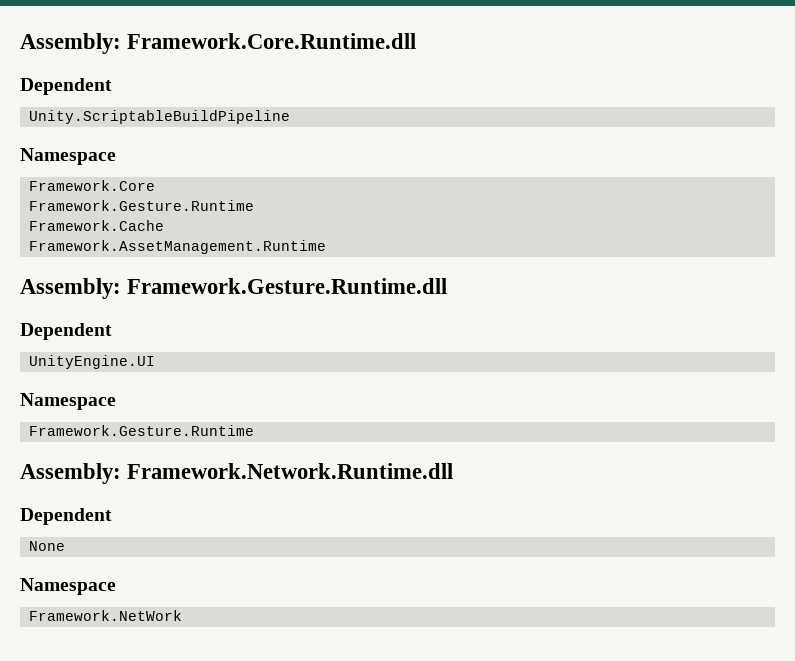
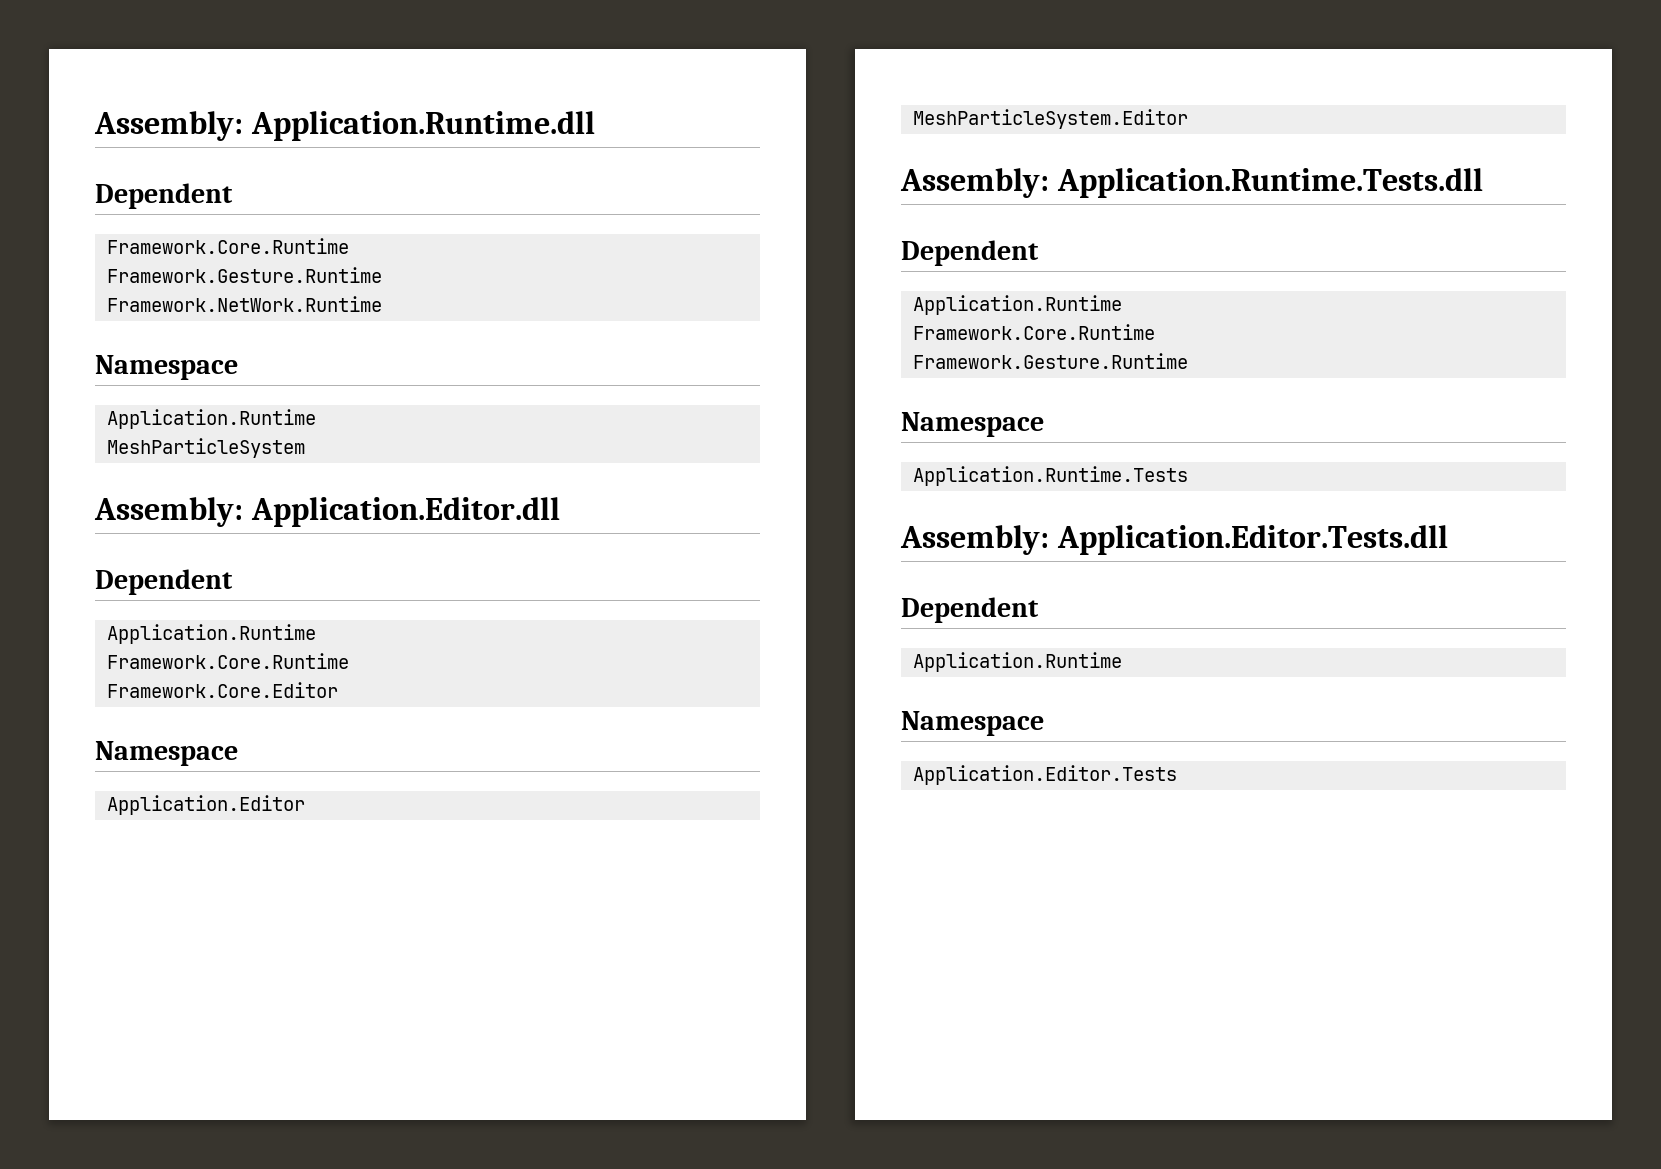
- Assembly: Framework.Core.Runtime.dll
+ Assembly: Application.Runtime.dll
  Dependent
- Unity.ScriptableBuildPipeline
+ Framework.Core.Runtime
+ Framework.Gesture.Runtime
+ Framework.NetWork.Runtime
  Namespace
- Framework.Core
+ Application.Runtime
+ MeshParticleSystem
+ Assembly: Application.Editor.dll
+ Dependent
+ Application.Runtime
+ Framework.Core.Runtime
+ Framework.Core.Editor
+ Namespace
+ Application.Editor
+ MeshParticleSystem.Editor
+ Assembly: Application.Runtime.Tests.dll
+ Dependent
+ Application.Runtime
+ Framework.Core.Runtime
  Framework.Gesture.Runtime
- Framework.Cache
- Framework.AssetManagement.Runtime
- Assembly: Framework.Gesture.Runtime.dll
+ Namespace
+ Application.Runtime.Tests
+ Assembly: Application.Editor.Tests.dll
  Dependent
- UnityEngine.UI
+ Application.Runtime
  Namespace
- Framework.Gesture.Runtime
- Assembly: Framework.Network.Runtime.dll
- Dependent
- None
- Namespace
- Framework.NetWork
+ Application.Editor.Tests

